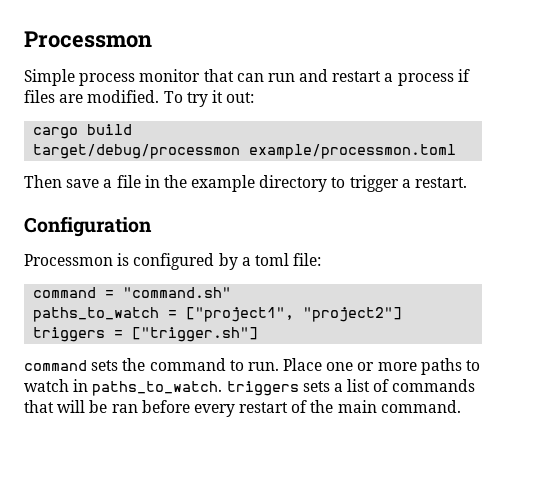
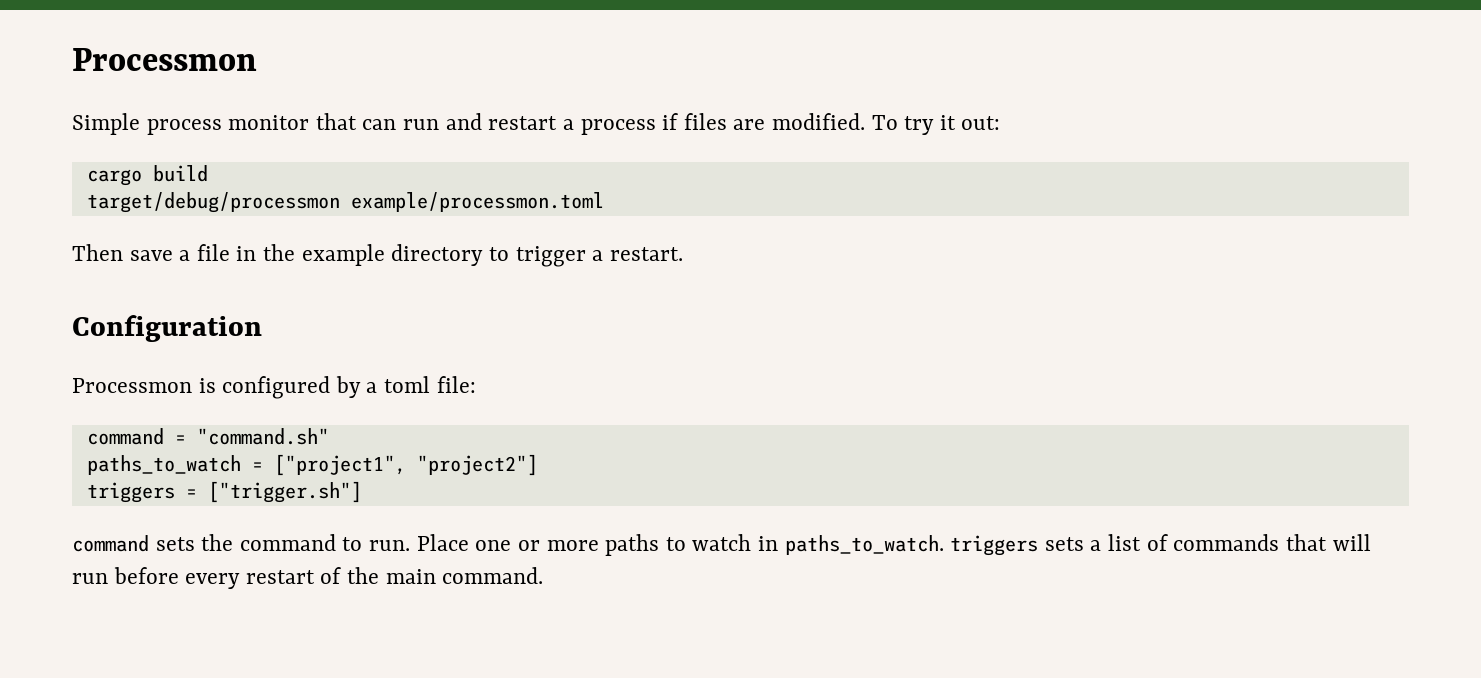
- Place one or more paths to watch in paths_to_watch. triggers sets a list of commands that will be ran before every restart of the main command.
+ Place one or more paths to watch in paths_to_watch. triggers sets a list of commands that will run before every restart of the main command.

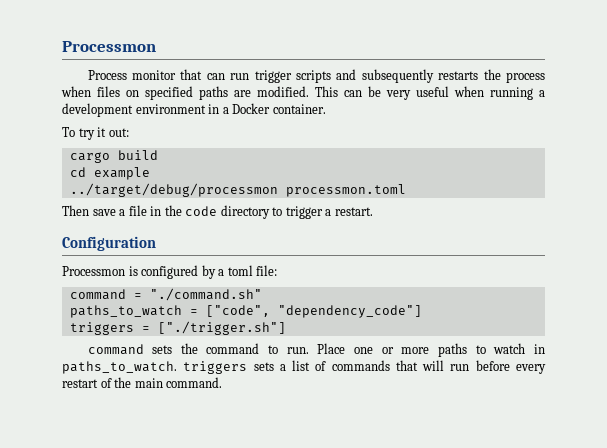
- Simple process monitor that can run and restart a process if files are modified. To try it out:
+ Process monitor that can run trigger scripts and subsequently restarts the process when files on specified paths are modified. This can be very useful when running a development environment in a Docker container.
+ To try it out:
- target/debug/processmon example/processmon.toml
+ cd example
+ ../target/debug/processmon processmon.toml
- Then save a file in the example directory to trigger a restart.
+ Then save a file in the code directory to trigger a restart.
- command = "command.sh"
+ command = "./command.sh"
- paths_to_watch = ["project1", "project2"]
+ paths_to_watch = ["code", "dependency_code"]
- triggers = ["trigger.sh"]
+ triggers = ["./trigger.sh"]

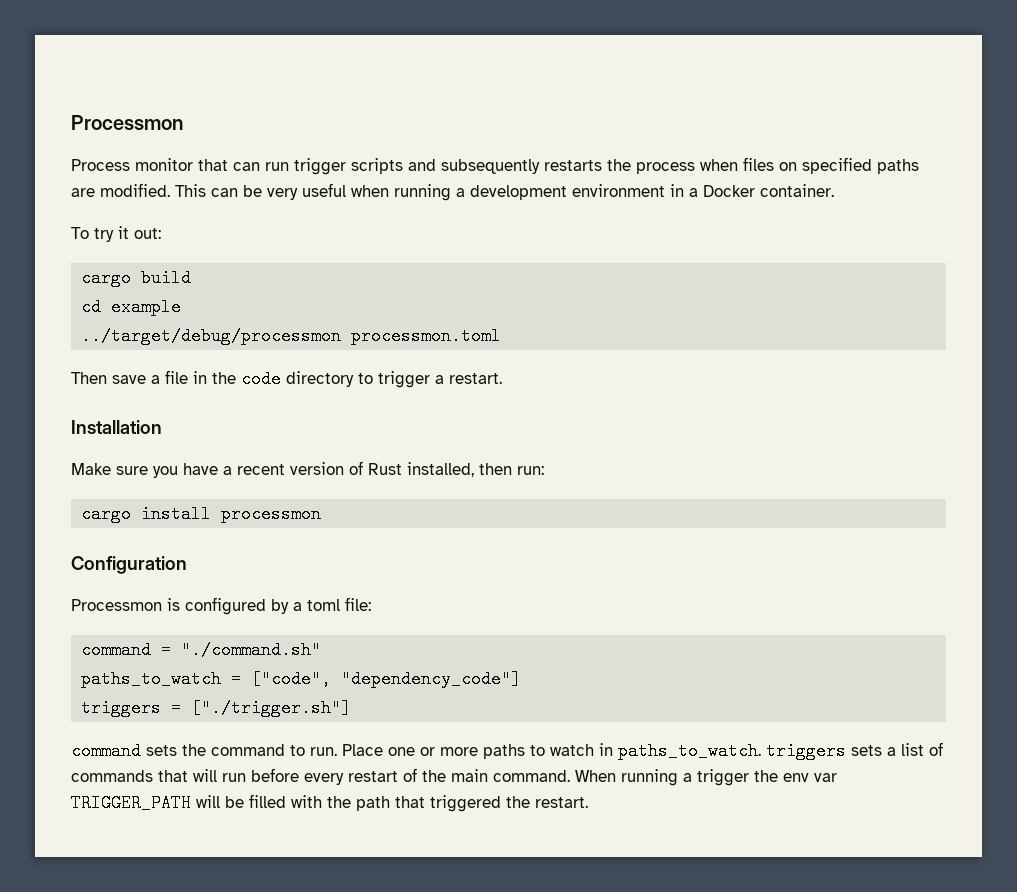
+ Installation
+ Make sure you have a recent version of Rust installed, then run:
+ cargo install processmon
+ When running a trigger the env var TRIGGER_PATH will be filled with the path that triggered the restart.

